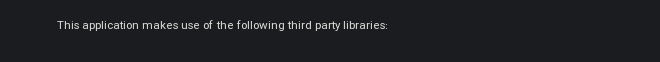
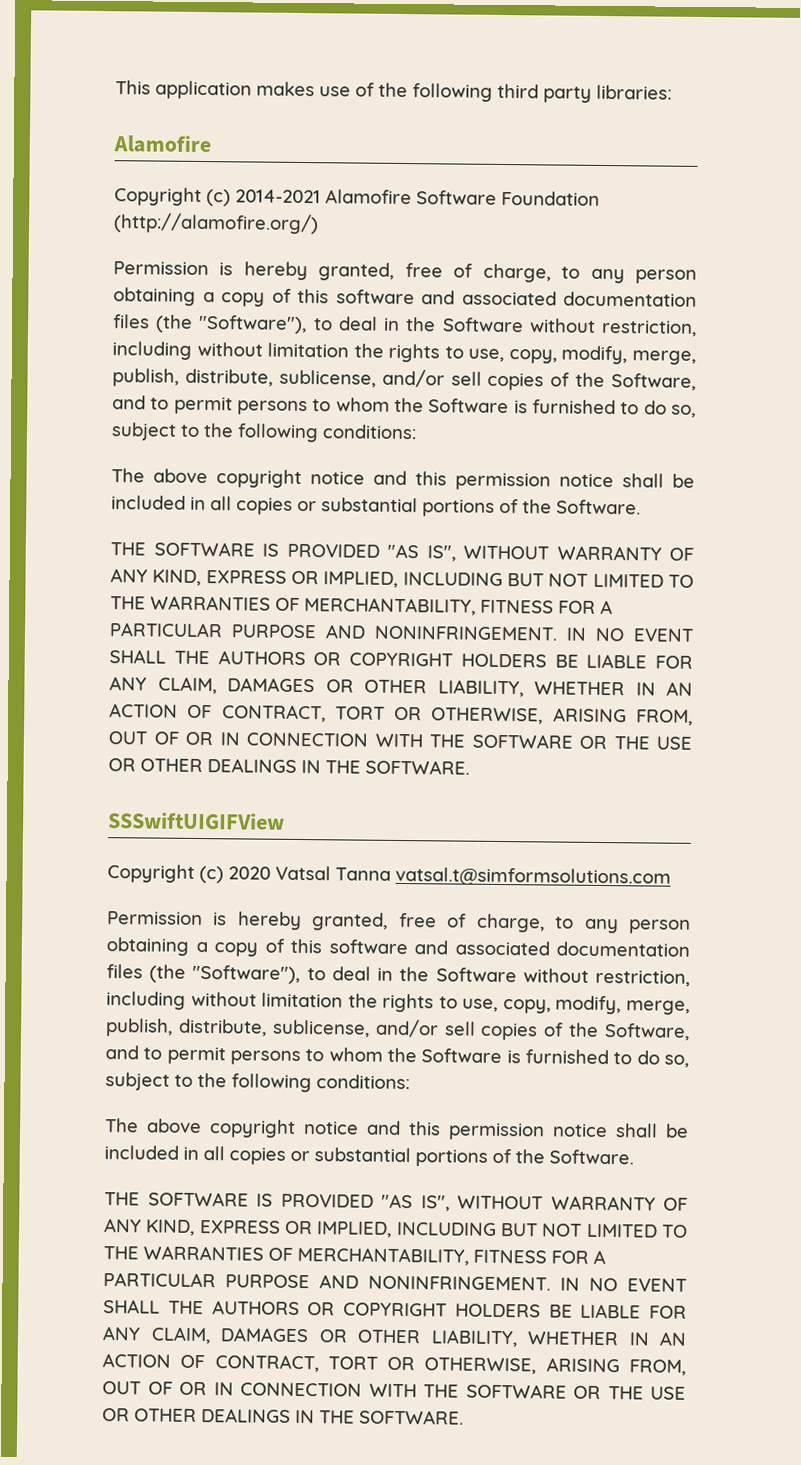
  This application makes use of the following third party libraries:
+ Alamofire
+ Copyright (c) 2014-2021 Alamofire Software Foundation (http://alamofire.org/)
+ Permission is hereby granted, free of charge, to any person obtaining a copy of this software and associated documentation files (the "Software"), to deal in the Software without restriction, including without limitation the rights to use, copy, modify, merge, publish, distribute, sublicense, and/or sell copies of the Software, and to permit persons to whom the Software is furnished to do so, subject to the following conditions:
+ The above copyright notice and this permission notice shall be included in all copies or substantial portions of the Software.
+ THE SOFTWARE IS PROVIDED "AS IS", WITHOUT WARRANTY OF ANY KIND, EXPRESS OR IMPLIED, INCLUDING BUT NOT LIMITED TO THE WARRANTIES OF MERCHANTABILITY, FITNESS FOR A PARTICULAR PURPOSE AND NONINFRINGEMENT. IN NO EVENT SHALL THE AUTHORS OR COPYRIGHT HOLDERS BE LIABLE FOR ANY CLAIM, DAMAGES OR OTHER LIABILITY, WHETHER IN AN ACTION OF CONTRACT, TORT OR OTHERWISE, ARISING FROM, OUT OF OR IN CONNECTION WITH THE SOFTWARE OR THE USE OR OTHER DEALINGS IN THE SOFTWARE.
+ SSSwiftUIGIFView
+ Copyright (c) 2020 Vatsal Tanna vatsal.t@simformsolutions.com
+ Permission is hereby granted, free of charge, to any person obtaining a copy of this software and associated documentation files (the "Software"), to deal in the Software without restriction, including without limitation the rights to use, copy, modify, merge, publish, distribute, sublicense, and/or sell copies of the Software, and to permit persons to whom the Software is furnished to do so, subject to the following conditions:
+ The above copyright notice and this permission notice shall be included in all copies or substantial portions of the Software.
+ THE SOFTWARE IS PROVIDED "AS IS", WITHOUT WARRANTY OF ANY KIND, EXPRESS OR IMPLIED, INCLUDING BUT NOT LIMITED TO THE WARRANTIES OF MERCHANTABILITY, FITNESS FOR A PARTICULAR PURPOSE AND NONINFRINGEMENT. IN NO EVENT SHALL THE AUTHORS OR COPYRIGHT HOLDERS BE LIABLE FOR ANY CLAIM, DAMAGES OR OTHER LIABILITY, WHETHER IN AN ACTION OF CONTRACT, TORT OR OTHERWISE, ARISING FROM, OUT OF OR IN CONNECTION WITH THE SOFTWARE OR THE USE OR OTHER DEALINGS IN THE SOFTWARE.

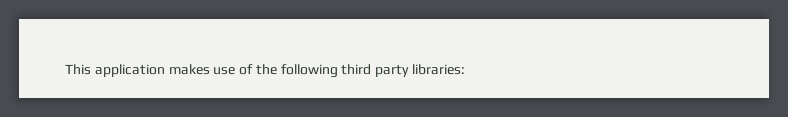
  This application makes use of the following third party libraries:
- Alamofire
- Copyright (c) 2014-2021 Alamofire Software Foundation (http://alamofire.org/)
- Permission is hereby granted, free of charge, to any person obtaining a copy of this software and associated documentation files (the "Software"), to deal in the Software without restriction, including without limitation the rights to use, copy, modify, merge, publish, distribute, sublicense, and/or sell copies of the Software, and to permit persons to whom the Software is furnished to do so, subject to the following conditions:
- The above copyright notice and this permission notice shall be included in all copies or substantial portions of the Software.
- THE SOFTWARE IS PROVIDED "AS IS", WITHOUT WARRANTY OF ANY KIND, EXPRESS OR IMPLIED, INCLUDING BUT NOT LIMITED TO THE WARRANTIES OF MERCHANTABILITY, FITNESS FOR A PARTICULAR PURPOSE AND NONINFRINGEMENT. IN NO EVENT SHALL THE AUTHORS OR COPYRIGHT HOLDERS BE LIABLE FOR ANY CLAIM, DAMAGES OR OTHER LIABILITY, WHETHER IN AN ACTION OF CONTRACT, TORT OR OTHERWISE, ARISING FROM, OUT OF OR IN CONNECTION WITH THE SOFTWARE OR THE USE OR OTHER DEALINGS IN THE SOFTWARE.
- SSSwiftUIGIFView
- Copyright (c) 2020 Vatsal Tanna vatsal.t@simformsolutions.com
- Permission is hereby granted, free of charge, to any person obtaining a copy of this software and associated documentation files (the "Software"), to deal in the Software without restriction, including without limitation the rights to use, copy, modify, merge, publish, distribute, sublicense, and/or sell copies of the Software, and to permit persons to whom the Software is furnished to do so, subject to the following conditions:
- The above copyright notice and this permission notice shall be included in all copies or substantial portions of the Software.
- THE SOFTWARE IS PROVIDED "AS IS", WITHOUT WARRANTY OF ANY KIND, EXPRESS OR IMPLIED, INCLUDING BUT NOT LIMITED TO THE WARRANTIES OF MERCHANTABILITY, FITNESS FOR A PARTICULAR PURPOSE AND NONINFRINGEMENT. IN NO EVENT SHALL THE AUTHORS OR COPYRIGHT HOLDERS BE LIABLE FOR ANY CLAIM, DAMAGES OR OTHER LIABILITY, WHETHER IN AN ACTION OF CONTRACT, TORT OR OTHERWISE, ARISING FROM, OUT OF OR IN CONNECTION WITH THE SOFTWARE OR THE USE OR OTHER DEALINGS IN THE SOFTWARE.

